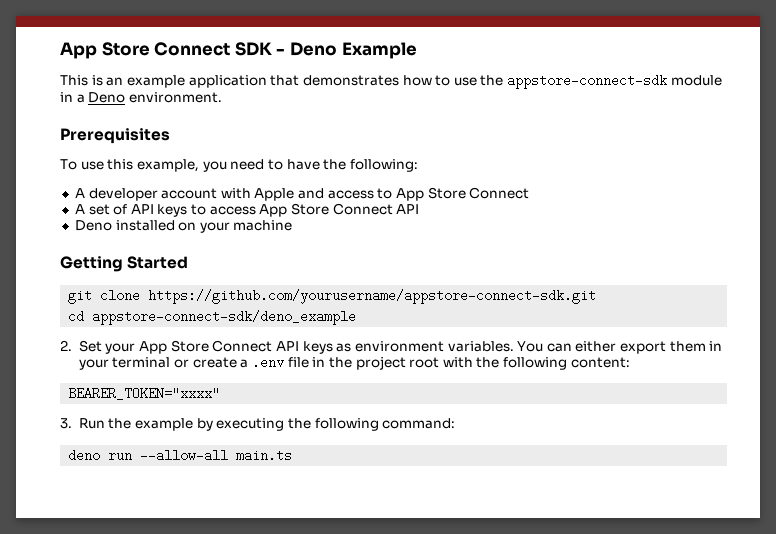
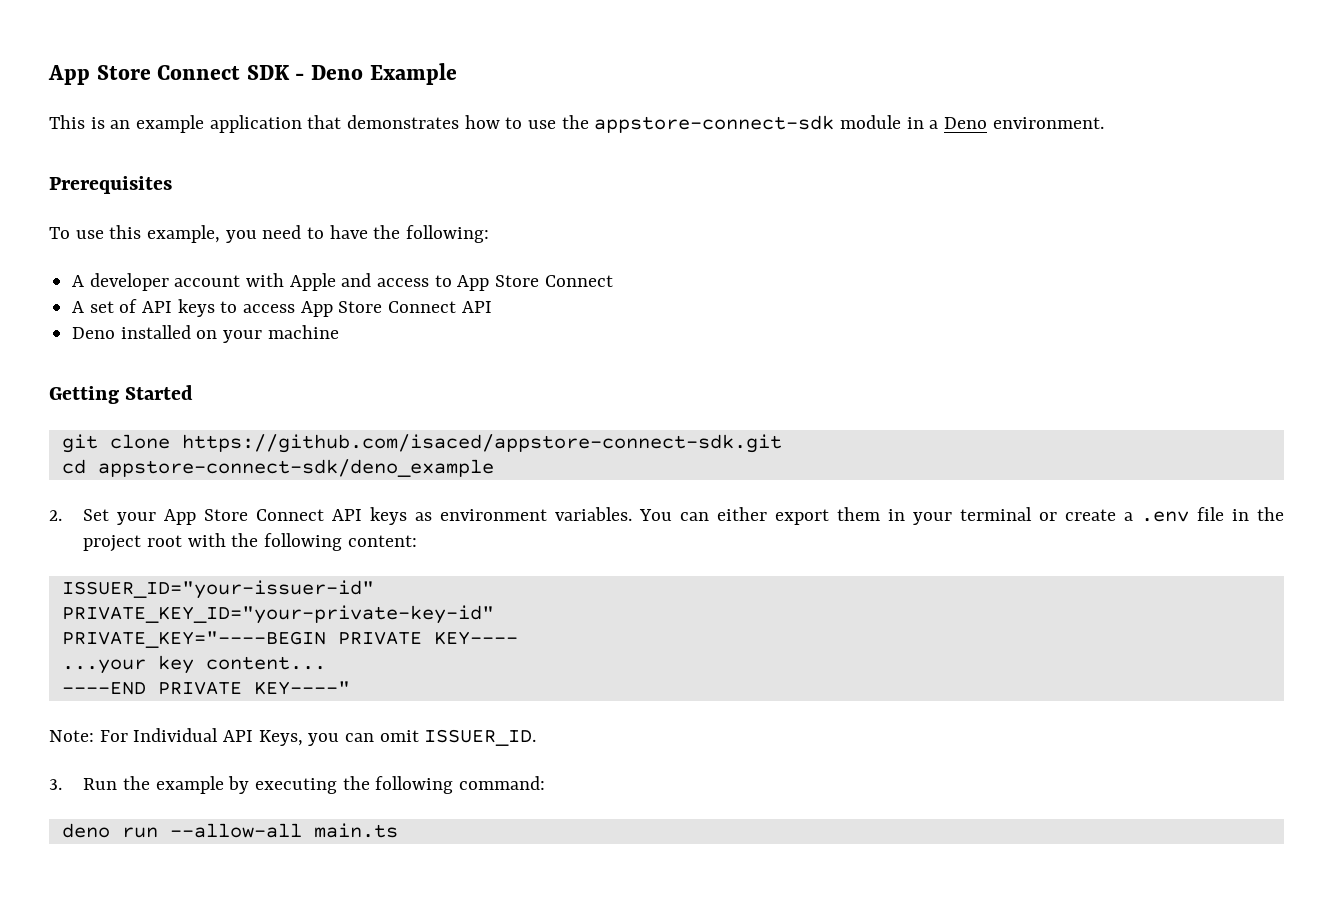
- git clone https://github.com/yourusername/appstore-connect-sdk.git
+ git clone https://github.com/isaced/appstore-connect-sdk.git
- BEARER_TOKEN="xxxx"
+ ISSUER_ID="your-issuer-id"
+ PRIVATE_KEY_ID="your-private-key-id"
+ PRIVATE_KEY="----BEGIN PRIVATE KEY----
+ ...your key content...
+ ----END PRIVATE KEY----"
+ Note: For Individual API Keys, you can omit ISSUER_ID.

